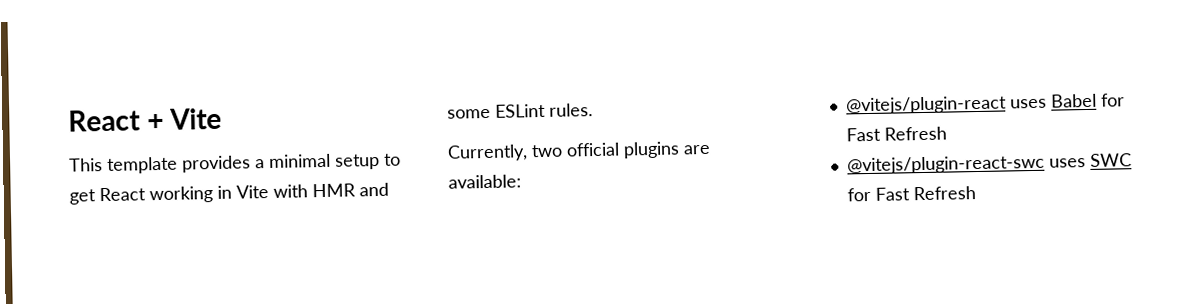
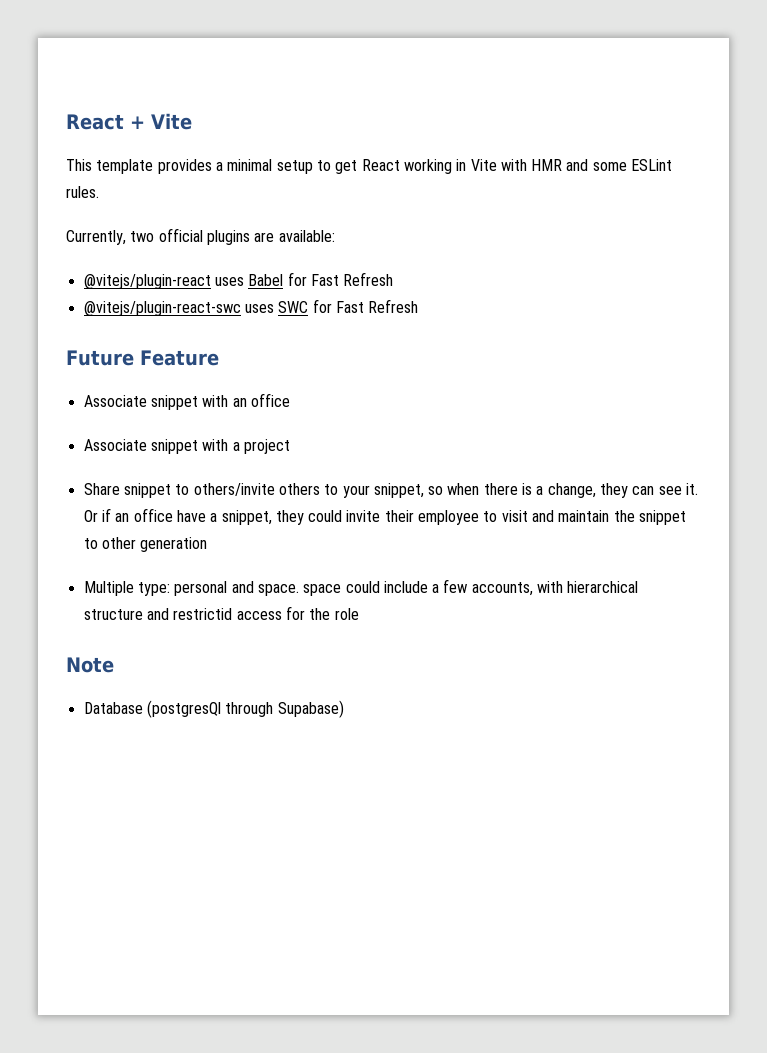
+ Future Feature
+ Associate snippet with an office
+ Associate snippet with a project
+ Share snippet to others/invite others to your snippet, so when there is a change, they can see it. Or if an office have a snippet, they could invite their employee to visit and maintain the snippet to other generation
+ Multiple type: personal and space. space could include a few accounts, with hierarchical structure and restrictid access for the role
+ Note
+ Database (postgresQl through Supabase)

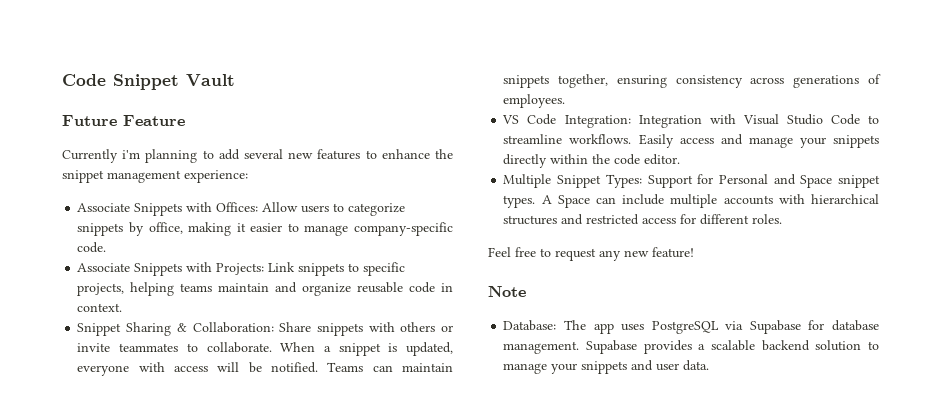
- React + Vite
- This template provides a minimal setup to get React working in Vite with HMR and some ESLint rules.
- Currently, two official plugins are available:
- @vitejs/plugin-react uses Babel for Fast Refresh
- @vitejs/plugin-react-swc uses SWC for Fast Refresh
+ Code Snippet Vault
  Future Feature
- Associate snippet with an office
- Associate snippet with a project
- Share snippet to others/invite others to your snippet, so when there is a change, they can see it. Or if an office have a snippet, they could invite their employee to visit and maintain the snippet to other generation
- Multiple type: personal and space. space could include a few accounts, with hierarchical structure and restrictid access for the role
+ Currently i'm planning to add several new features to enhance the snippet management experience:
+ Associate Snippets with Offices: Allow users to categorize snippets by office, making it easier to manage company-specific code.
+ Associate Snippets with Projects: Link snippets to specific projects, helping teams maintain and organize reusable code in context.
+ Snippet Sharing & Collaboration: Share snippets with others or invite teammates to collaborate. When a snippet is updated, everyone with access will be notified. Teams can maintain snippets together, ensuring consistency across generations of employees.
+ VS Code Integration: Integration with Visual Studio Code to streamline workflows. Easily access and manage your snippets directly within the code editor.
+ Multiple Snippet Types: Support for Personal and Space snippet types. A Space can include multiple accounts with hierarchical structures and restricted access for different roles.
+ Feel free to request any new feature!
  Note
- Database (postgresQl through Supabase)
+ Database: The app uses PostgreSQL via Supabase for database management. Supabase provides a scalable backend solution to manage your snippets and user data.

